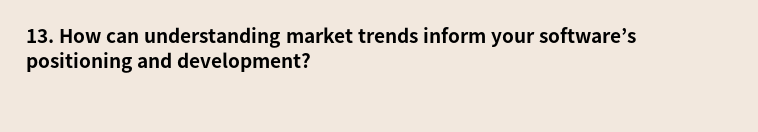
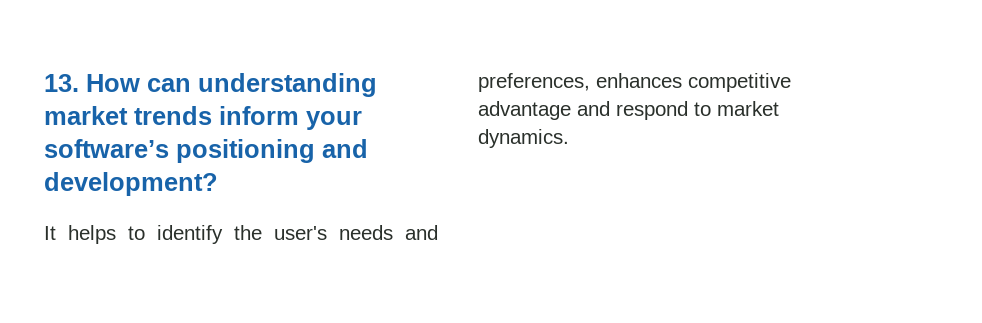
+ It helps to identify the user's needs and preferences, enhances competitive advantage and respond to market dynamics.

